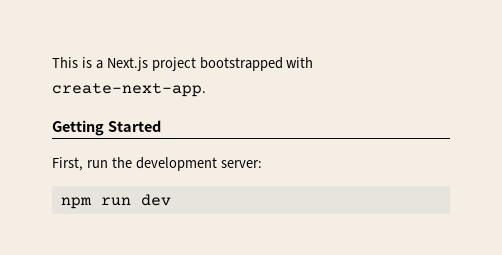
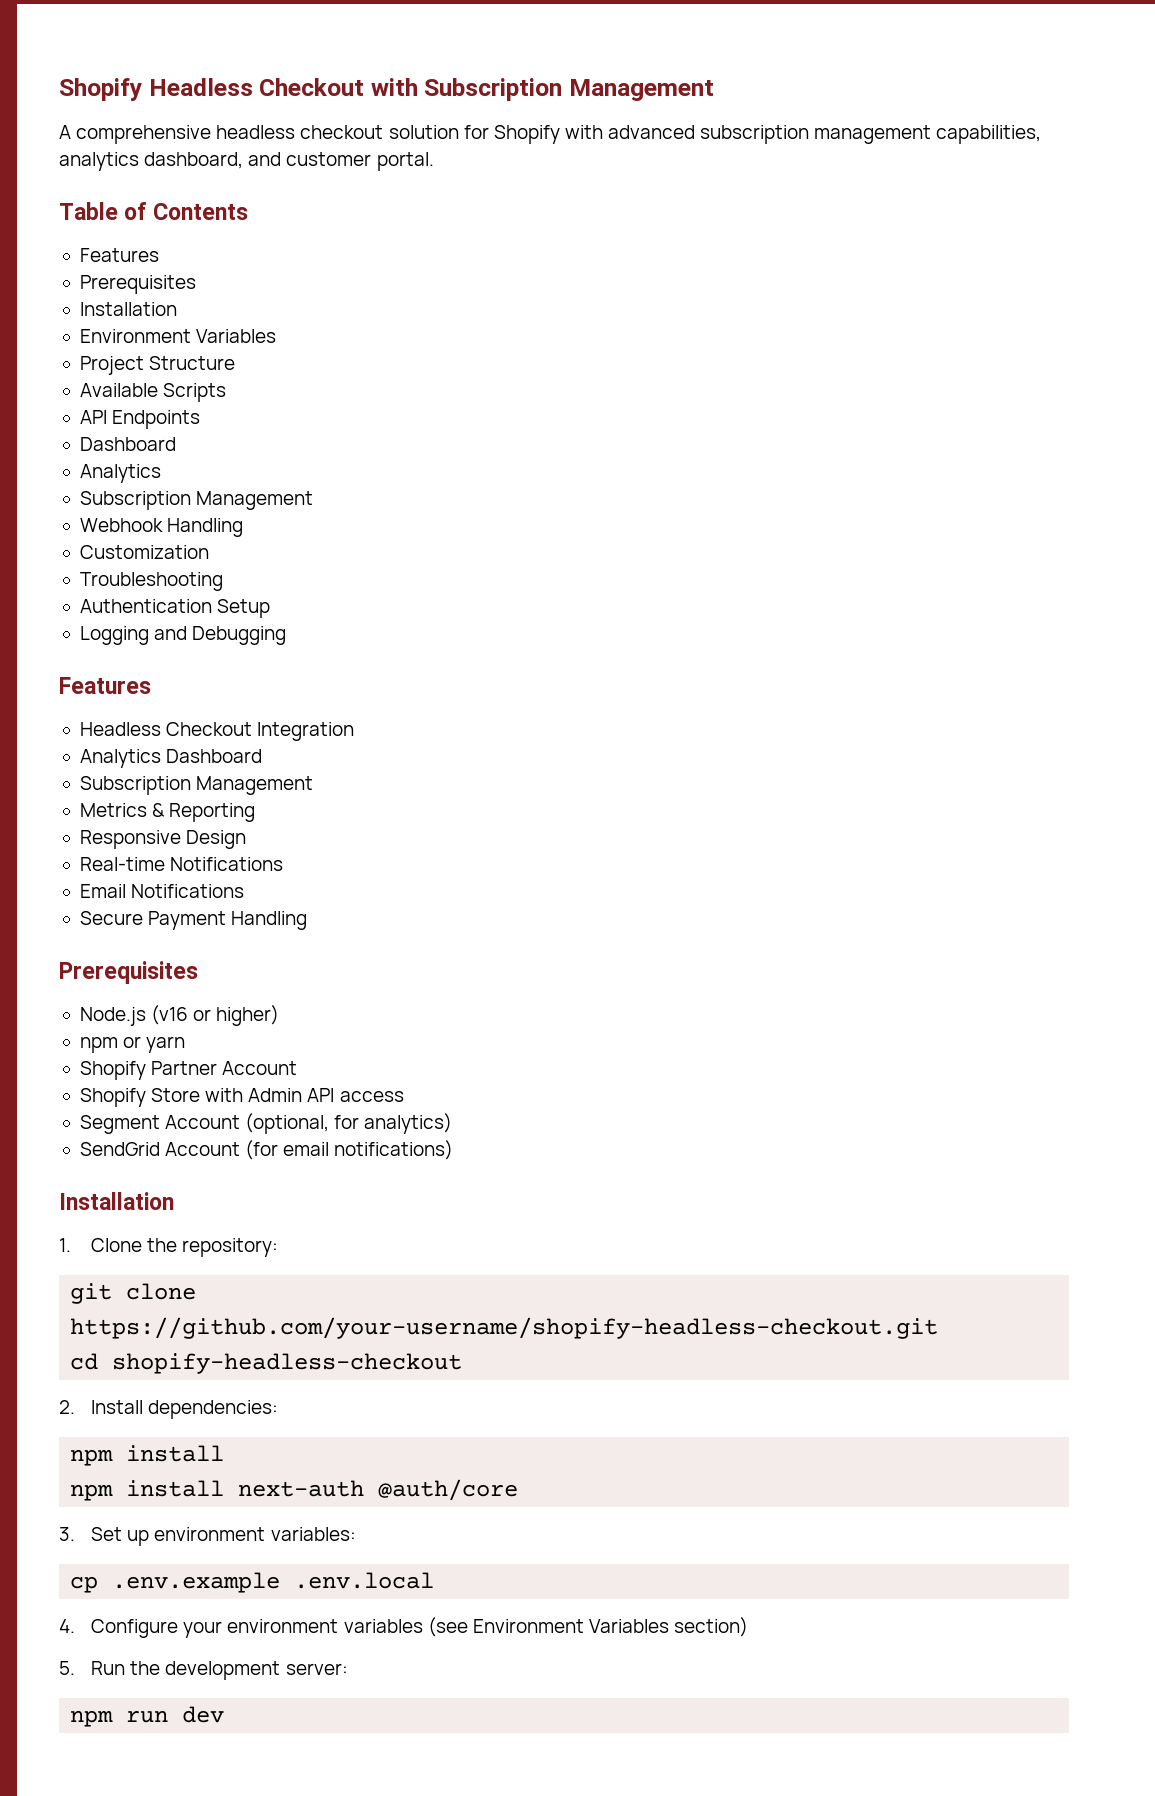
- This is a Next.js project bootstrapped with create-next-app.
- Getting Started
- First, run the development server:
+ Shopify Headless Checkout with Subscription Management
+ A comprehensive headless checkout solution for Shopify with advanced subscription management capabilities, analytics dashboard, and customer portal.
+ Table of Contents
+ Features
+ Prerequisites
+ Installation
+ Environment Variables
+ Project Structure
+ Available Scripts
+ API Endpoints
+ Dashboard
+ Analytics
+ Subscription Management
+ Webhook Handling
+ Customization
+ Troubleshooting
+ Authentication Setup
+ Logging and Debugging
+ Features
+ Headless Checkout Integration
+ Analytics Dashboard
+ Subscription Management
+ Metrics & Reporting
+ Responsive Design
+ Real-time Notifications
+ Email Notifications
+ Secure Payment Handling
+ Prerequisites
+ Node.js (v16 or higher)
+ npm or yarn
+ Shopify Partner Account
+ Shopify Store with Admin API access
+ Segment Account (optional, for analytics)
+ SendGrid Account (for email notifications)
+ Installation
+ 1. Clone the repository:
+ git clone https://github.com/your-username/shopify-headless-checkout.git
+ cd shopify-headless-checkout
+ 2. Install dependencies:
+ npm install
+ npm install next-auth @auth/core
+ 3. Set up environment variables:
+ cp .env.example .env.local
+ 4. Configure your environment variables (see Environment Variables section)
+ 5. Run the development server:

